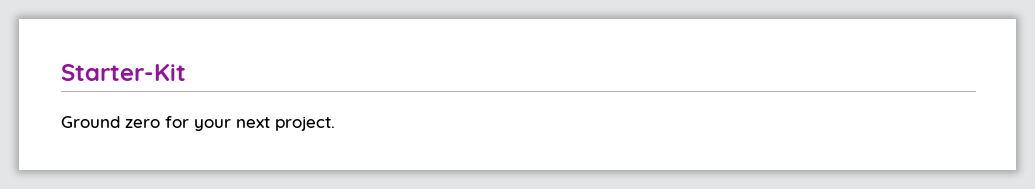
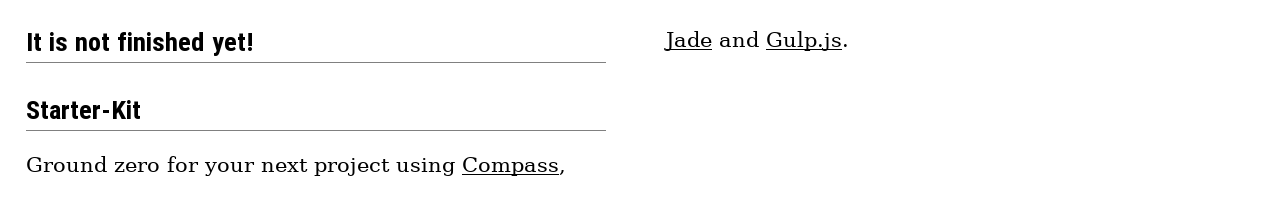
+ It is not finished yet!
- Ground zero for your next project.
+ Ground zero for your next project using Compass, Jade and Gulp.js.

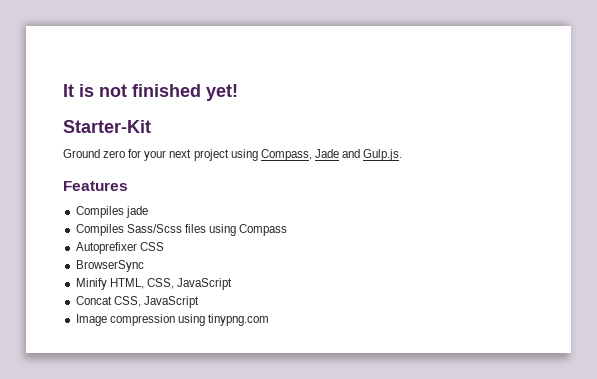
+ Features
+ Compiles jade
+ Compiles Sass/Scss files using Compass
+ Autoprefixer CSS
+ BrowserSync
+ Minify HTML, CSS, JavaScript
+ Concat CSS, JavaScript
+ Image compression using tinypng.com

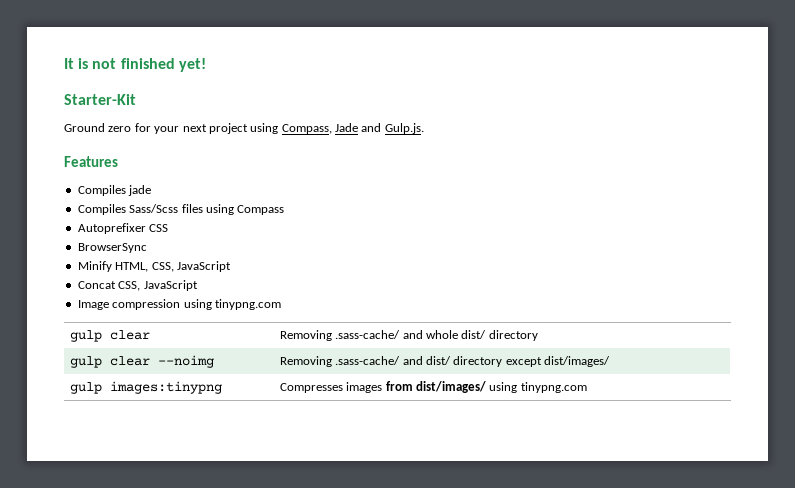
+ gulp clear | Removing .sass-cache/ and whole dist/ directory
+ gulp clear --noimg | Removing .sass-cache/ and dist/ directory except dist/images/
+ gulp images:tinypng | Compresses images from dist/images/ using tinypng.com

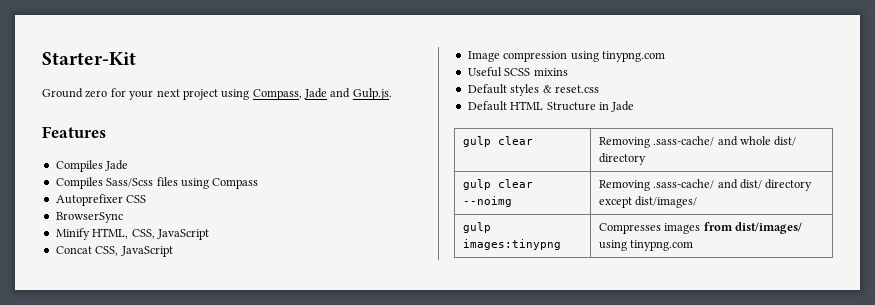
- It is not finished yet!
- Compiles jade
+ Compiles Jade
+ Useful SCSS mixins
+ Default styles & reset.css
+ Default HTML Structure in Jade

